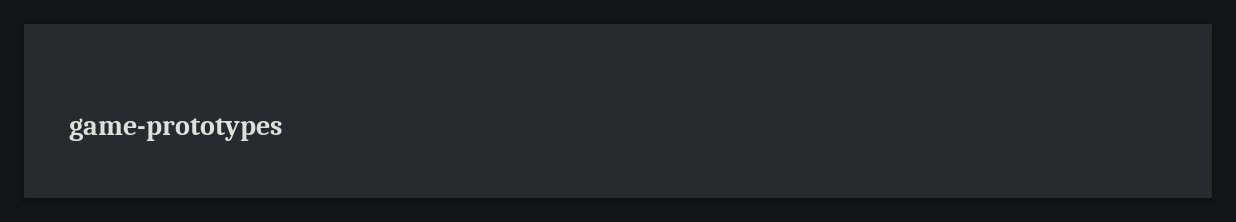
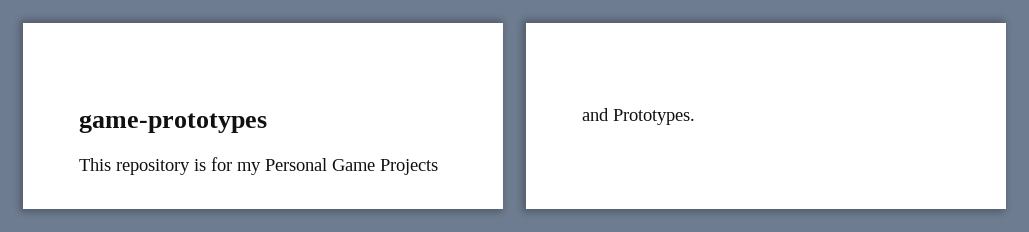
+ This repository is for my Personal Game Projects and Prototypes.

